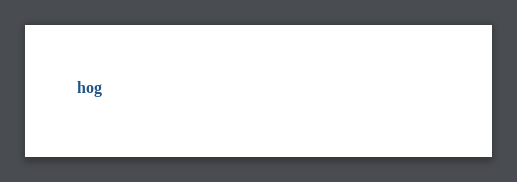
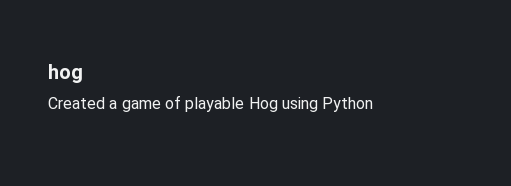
+ Created a game of playable Hog using Python

